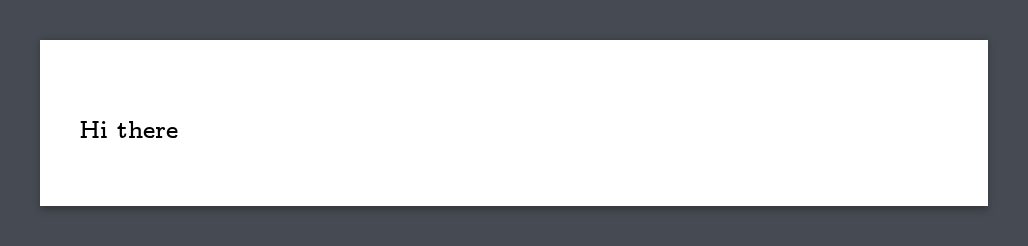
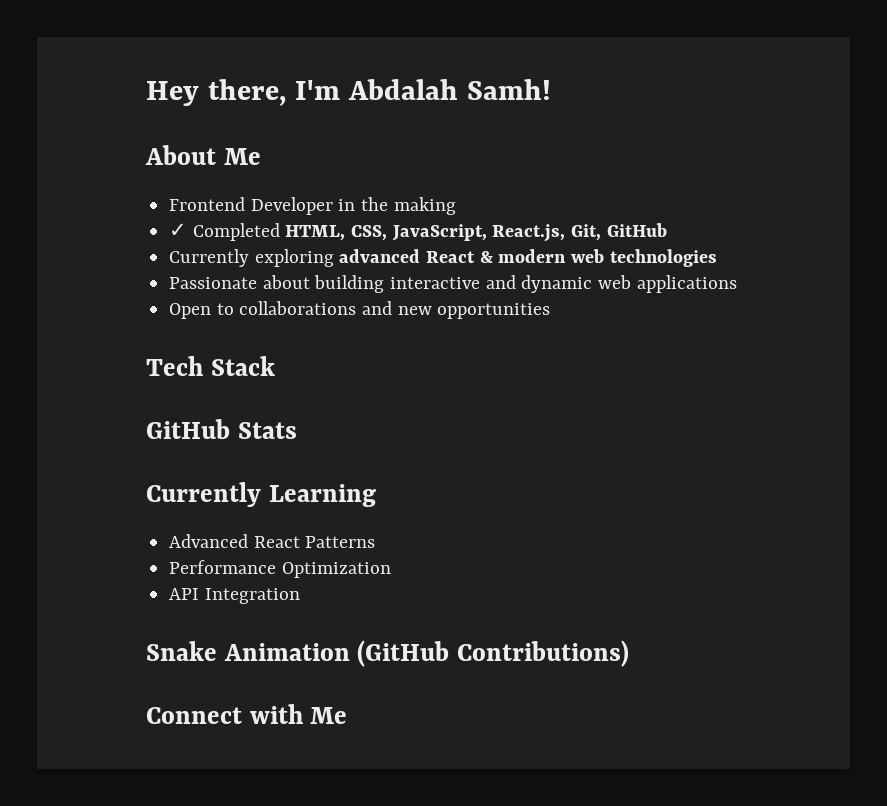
- Hi there
+ Hey there, I'm Abdalah Samh!
+ About Me
+ Frontend Developer in the making
+ ✓ Completed HTML, CSS, JavaScript, React.js, Git, GitHub
+ Currently exploring advanced React & modern web technologies
+ Passionate about building interactive and dynamic web applications
+ Open to collaborations and new opportunities
+ Tech Stack
+ GitHub Stats
+ Currently Learning
+ Advanced React Patterns
+ Performance Optimization
+ API Integration
+ Snake Animation (GitHub Contributions)
+ Connect with Me

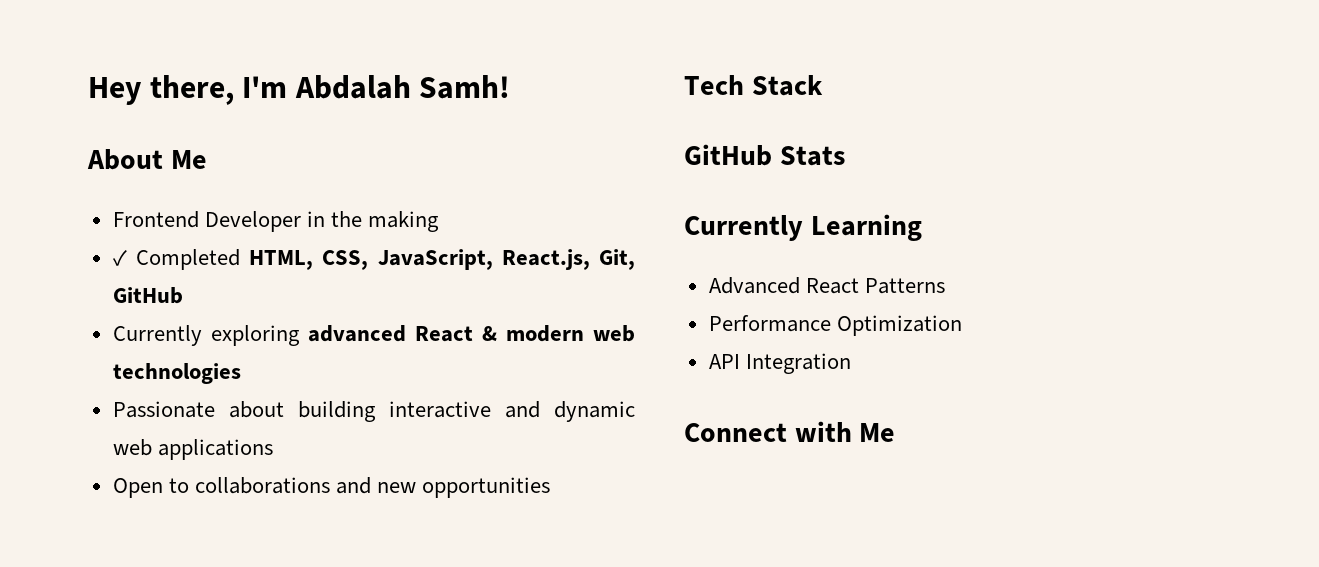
- Snake Animation (GitHub Contributions)

